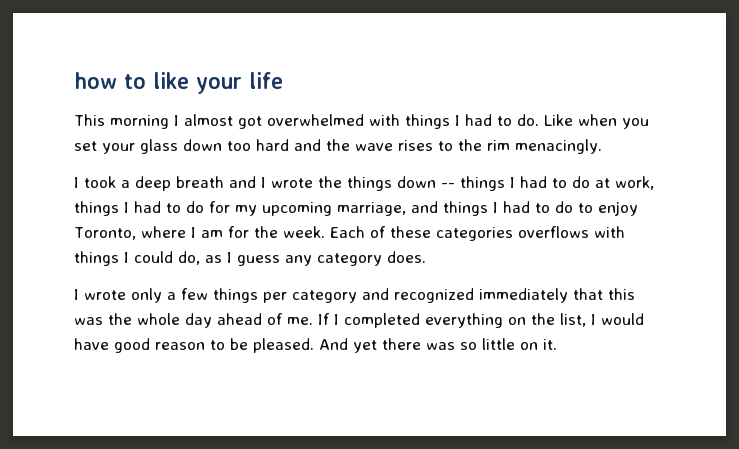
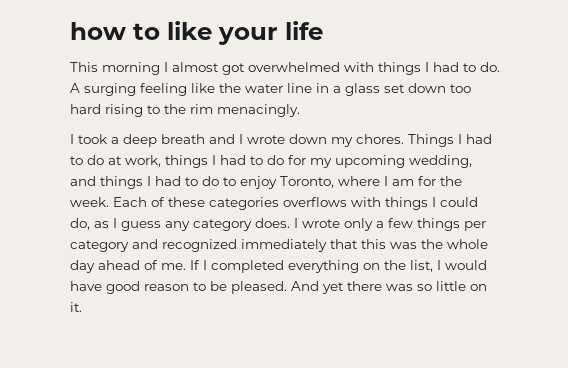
- Like when you set your glass down too hard and the wave rises to the rim menacingly.
+ A surging feeling like the water line in a glass set down too hard rising to the rim menacingly.
- I took a deep breath and I wrote the things down -- things I had to do at work, things I had to do for my upcoming marriage, and things I had to do to enjoy Toronto, where I am for the week.
+ I took a deep breath and I wrote down my chores. Things I had to do at work, things I had to do for my upcoming wedding, and things I had to do to enjoy Toronto, where I am for the week.
- Each of these categories overflows with things I could do, as I guess any category does.
- I wrote only a few things per category and recognized immediately that this was the whole day ahead of me.
+ Each of these categories overflows with things I could do, as I guess any category does. I wrote only a few things per category and recognized immediately that this was the whole day ahead of me.

